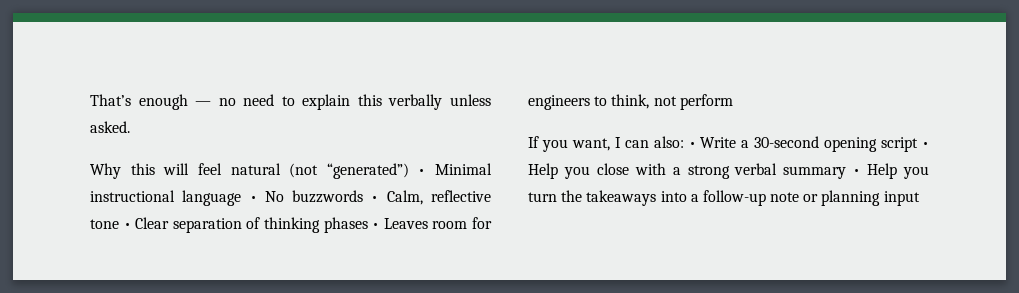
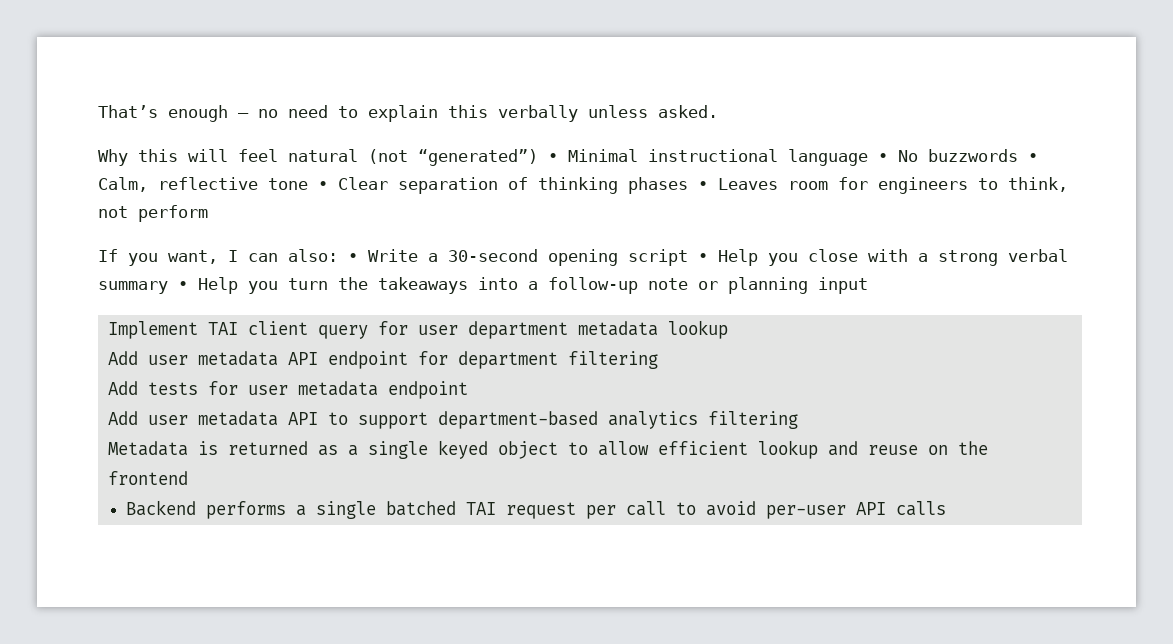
+ Implement TAI client query for user department metadata lookup
+ Add user metadata API endpoint for department filtering
+ Add tests for user metadata endpoint
+ Add user metadata API to support department-based analytics filtering
+ Metadata is returned as a single keyed object to allow efficient lookup and reuse on the frontend
+ Backend performs a single batched TAI request per call to avoid per-user API calls

